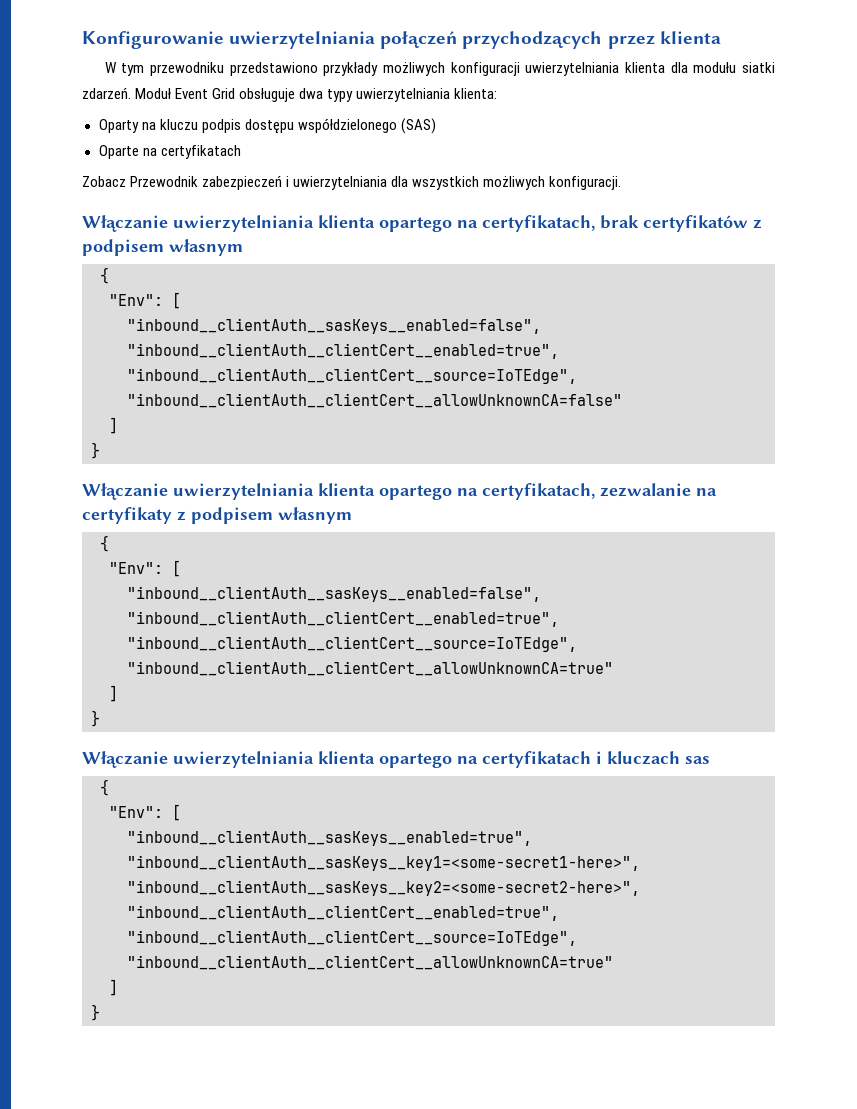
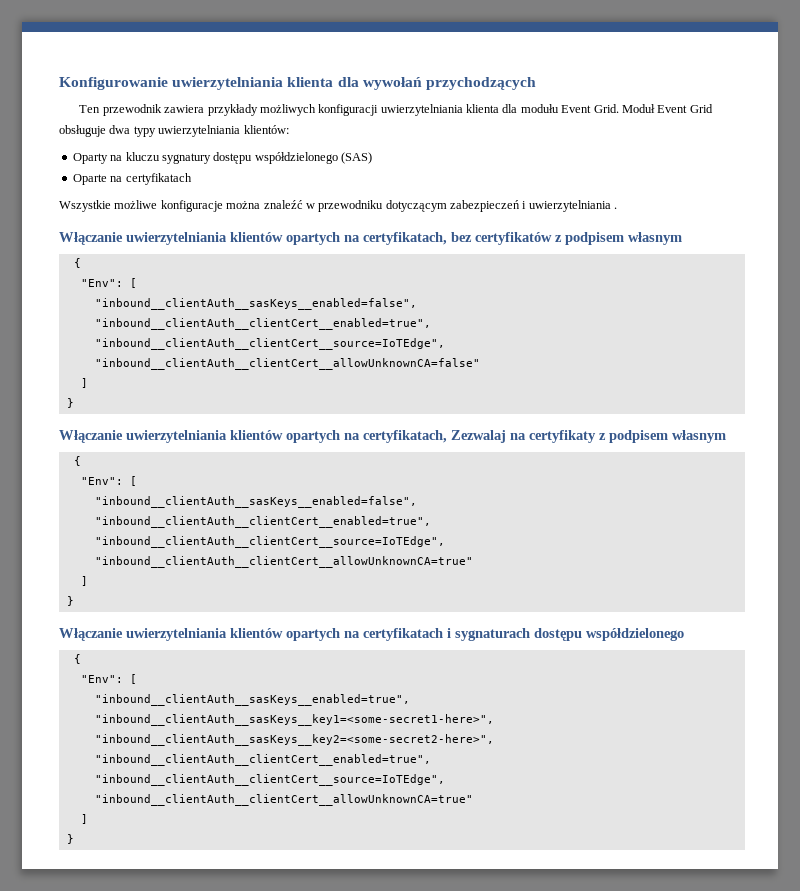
- Konfigurowanie uwierzytelniania połączeń przychodzących przez klienta
- W tym przewodniku przedstawiono przykłady możliwych konfiguracji uwierzytelniania klienta dla modułu siatki zdarzeń.
+ Konfigurowanie uwierzytelniania klienta dla wywołań przychodzących
+ Ten przewodnik zawiera przykłady możliwych konfiguracji uwierzytelniania klienta dla modułu Event Grid.
- Moduł Event Grid obsługuje dwa typy uwierzytelniania klienta:
+ Moduł Event Grid obsługuje dwa typy uwierzytelniania klientów:
- Oparty na kluczu podpis dostępu współdzielonego (SAS)
+ Oparty na kluczu sygnatury dostępu współdzielonego (SAS)
- Zobacz Przewodnik zabezpieczeń i uwierzytelniania dla wszystkich możliwych konfiguracji.
- Włączanie uwierzytelniania klienta opartego na certyfikatach, brak certyfikatów z podpisem własnym
+ Wszystkie możliwe konfiguracje można znaleźć w przewodniku dotyczącym zabezpieczeń i uwierzytelniania .
+ Włączanie uwierzytelniania klientów opartych na certyfikatach, bez certyfikatów z podpisem własnym
- Włączanie uwierzytelniania klienta opartego na certyfikatach, zezwalanie na certyfikaty z podpisem własnym
+ Włączanie uwierzytelniania klientów opartych na certyfikatach, Zezwalaj na certyfikaty z podpisem własnym
- Włączanie uwierzytelniania klienta opartego na certyfikatach i kluczach sas
+ Włączanie uwierzytelniania klientów opartych na certyfikatach i sygnaturach dostępu współdzielonego

